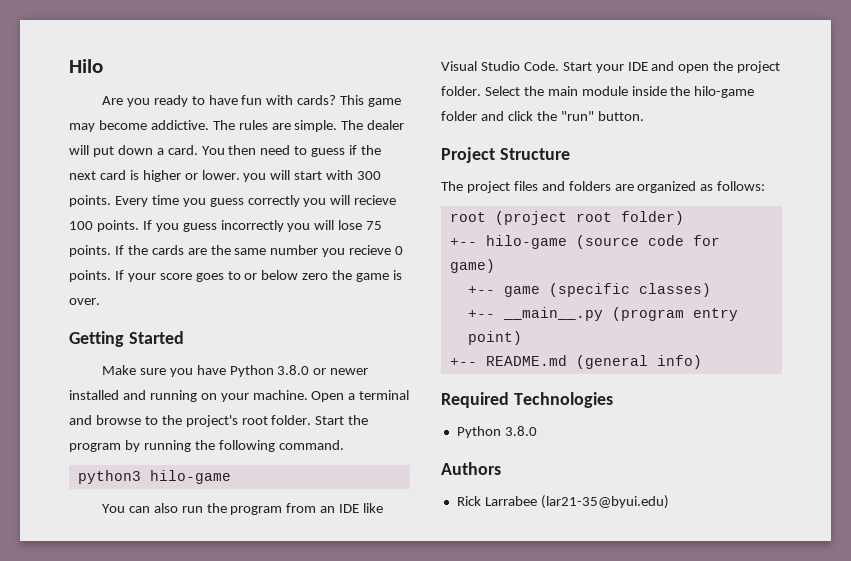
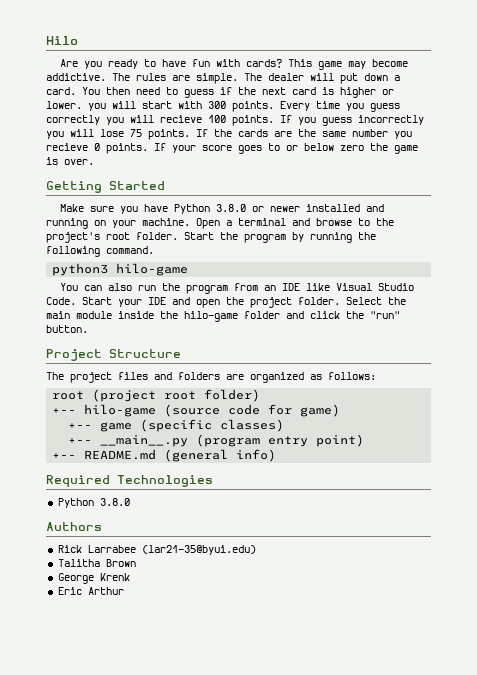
+ Talitha Brown
+ George Krenk
+ Eric Arthur

